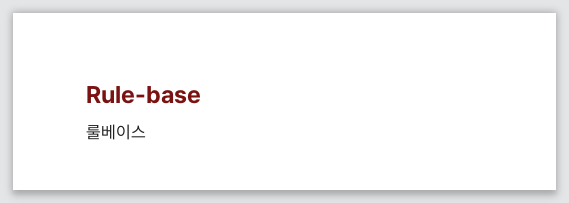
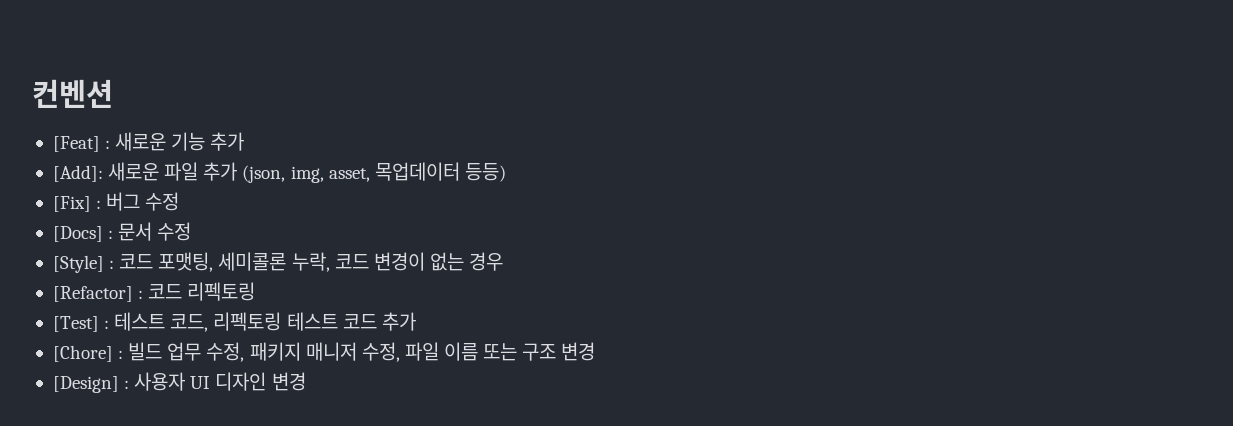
- Rule-base
- 룰베이스
+ 컨벤션
+ [Feat] : 새로운 기능 추가
+ [Add]: 새로운 파일 추가 (json, img, asset, 목업데이터 등등)
+ [Fix] : 버그 수정
+ [Docs] : 문서 수정
+ [Style] : 코드 포맷팅, 세미콜론 누락, 코드 변경이 없는 경우
+ [Refactor] : 코드 리펙토링
+ [Test] : 테스트 코드, 리펙토링 테스트 코드 추가
+ [Chore] : 빌드 업무 수정, 패키지 매니저 수정, 파일 이름 또는 구조 변경
+ [Design] : 사용자 UI 디자인 변경

